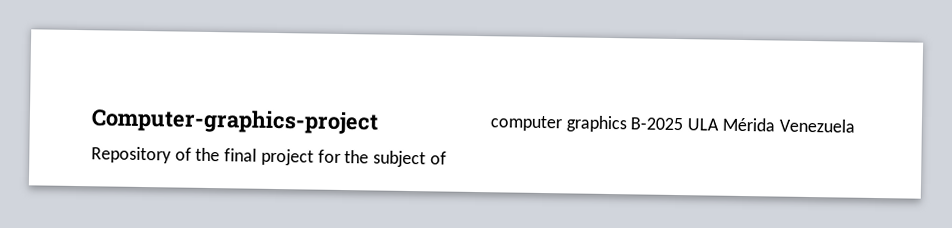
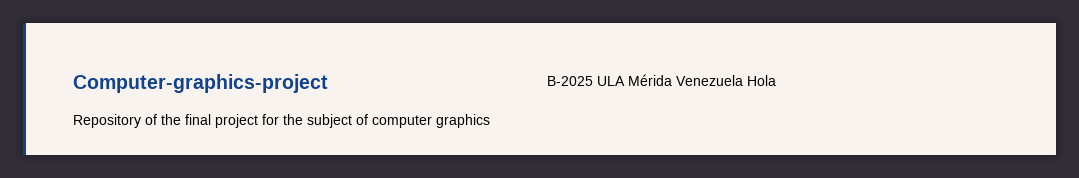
- Repository of the final project for the subject of computer graphics B-2025 ULA Mérida Venezuela
+ Repository of the final project for the subject of computer graphics B-2025 ULA Mérida Venezuela Hola

